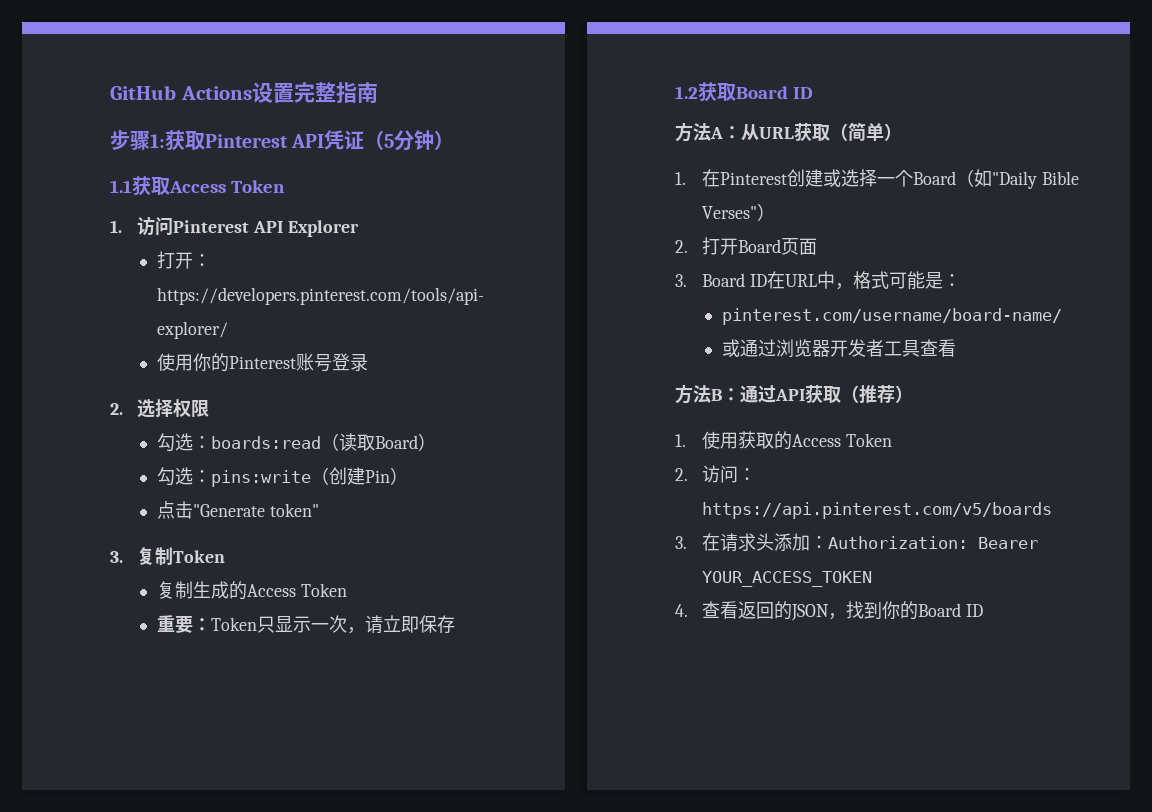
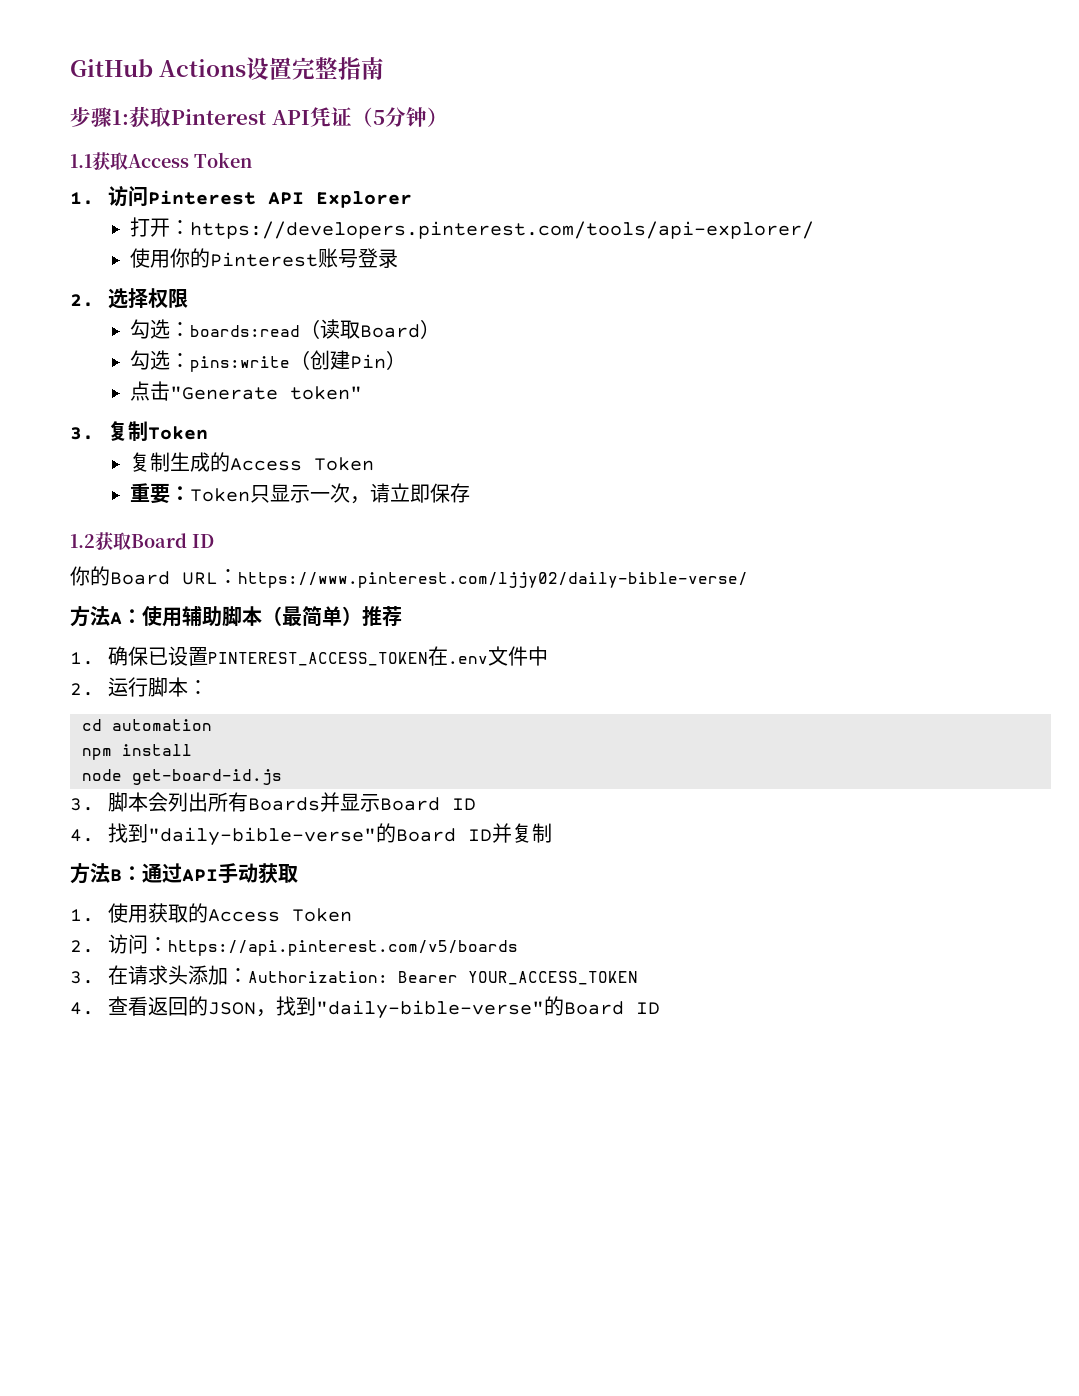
+ 你的Board URL：https://www.pinterest.com/ljjy02/daily-bible-verse/
- 方法A：从URL获取（简单）
- 1.在Pinterest创建或选择一个Board（如"Daily Bible Verses"）
- 2.打开Board页面
- 3. Board ID在URL中，格式可能是：
- pinterest.com/username/board-name/
- 或通过浏览器开发者工具查看
+ 方法A：使用辅助脚本（最简单）推荐
+ 1.确保已设置PINTEREST_ACCESS_TOKEN在.env文件中
+ 2.运行脚本：
+ cd automation
+ npm install
+ node get-board-id.js
+ 3.脚本会列出所有Boards并显示Board ID
+ 4.找到"daily-bible-verse"的Board ID并复制
- 方法B：通过API获取（推荐）
+ 方法B：通过API手动获取
- 4.查看返回的JSON，找到你的Board ID
+ 4.查看返回的JSON，找到"daily-bible-verse"的Board ID

